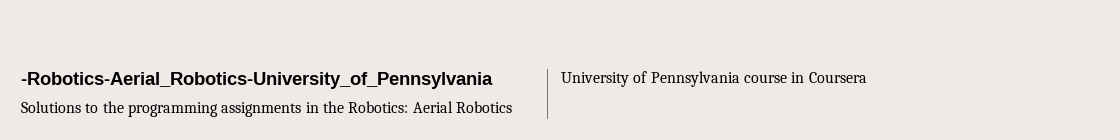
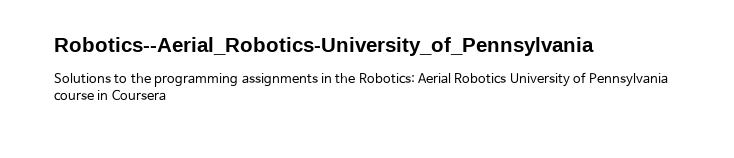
- -Robotics-Aerial_Robotics-University_of_Pennsylvania
+ Robotics--Aerial_Robotics-University_of_Pennsylvania

